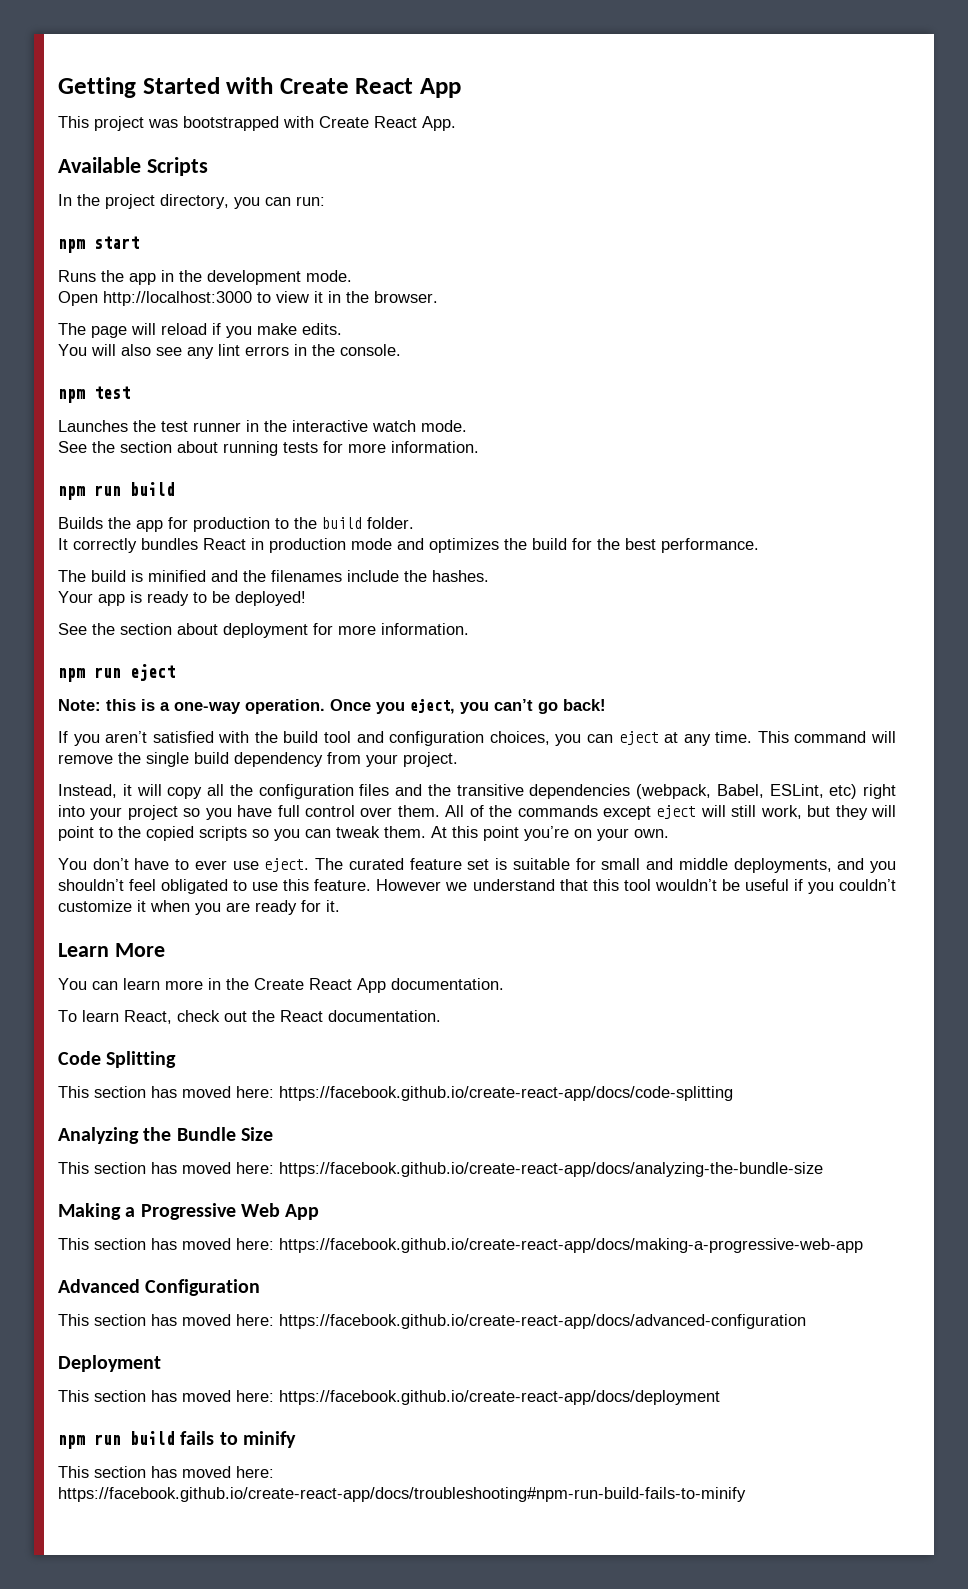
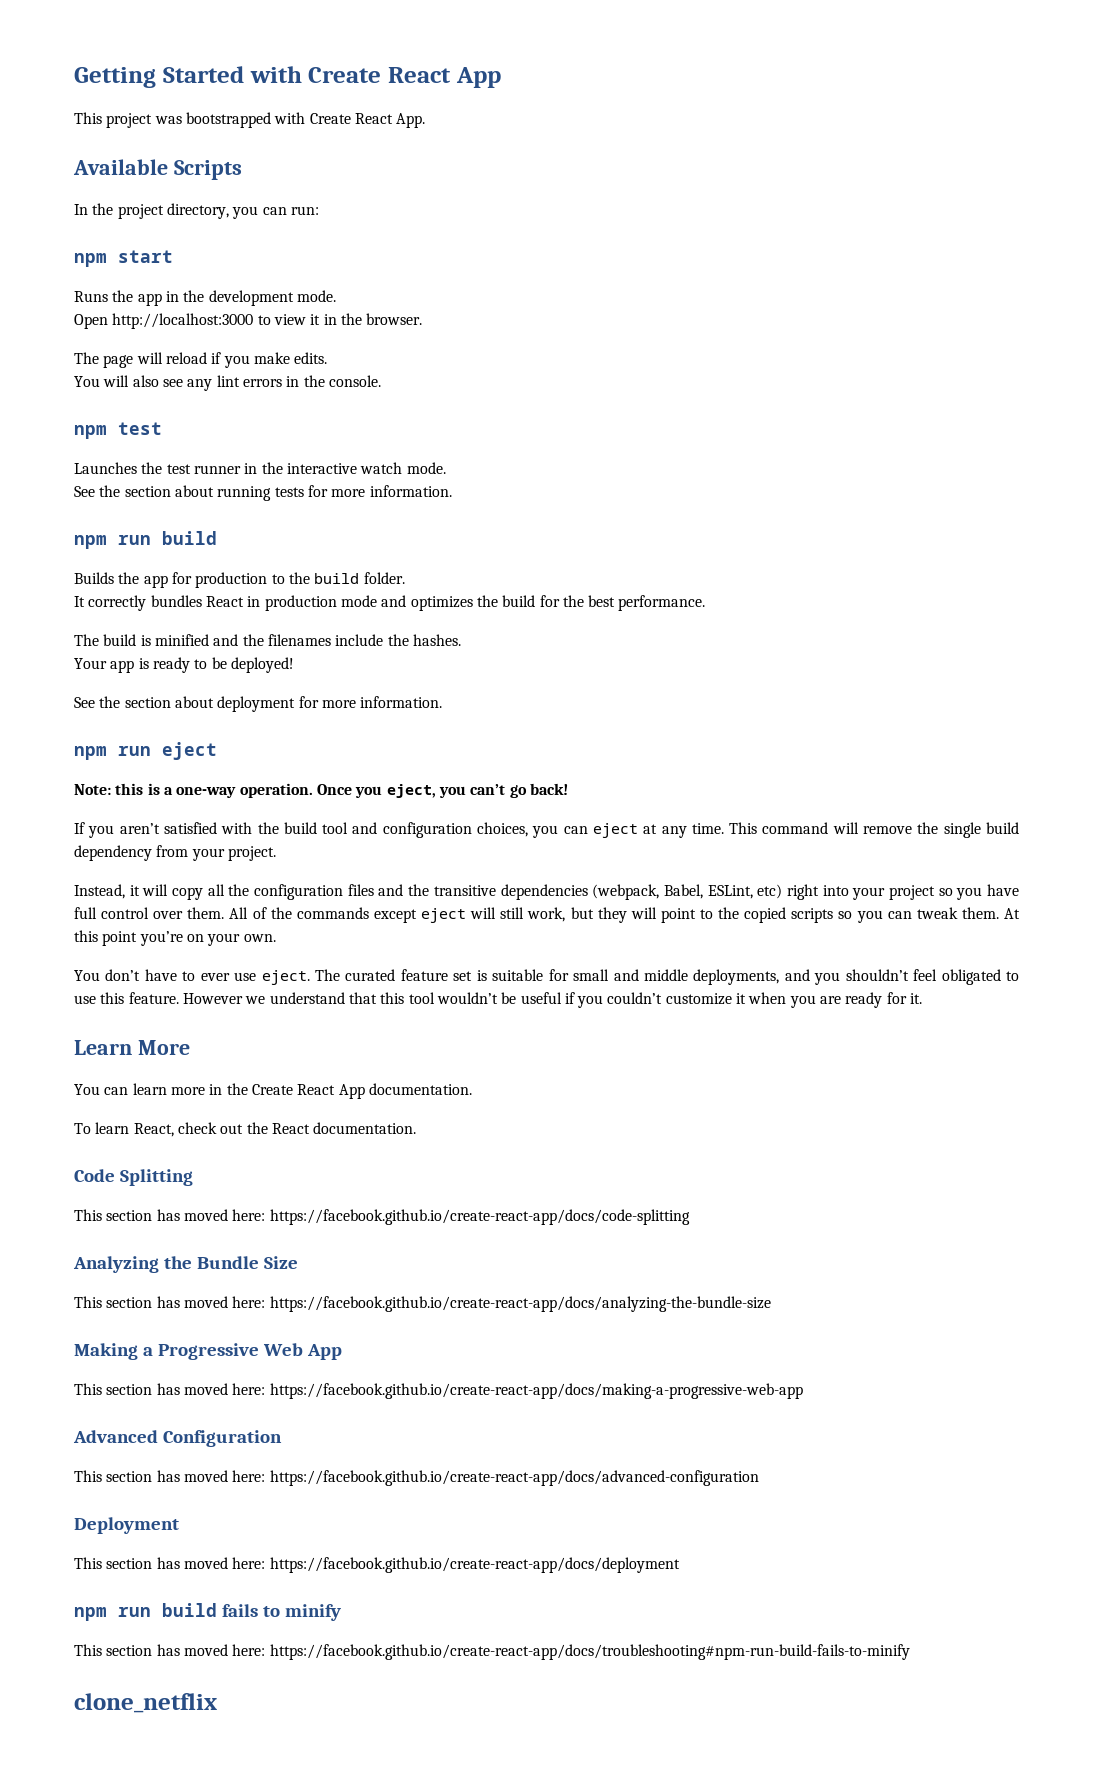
+ clone_netflix

